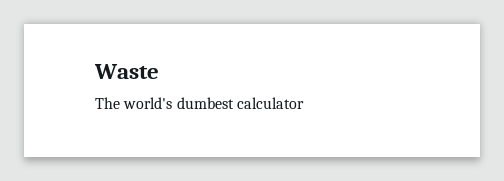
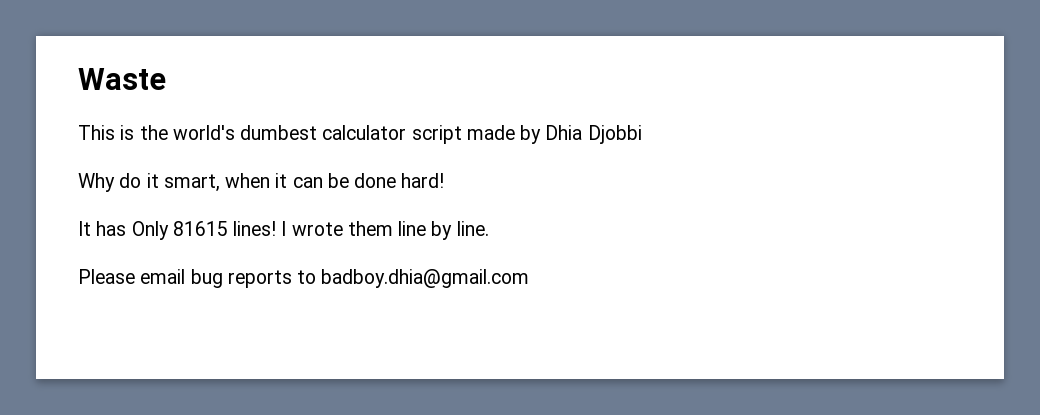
- The world's dumbest calculator
+ This is the world's dumbest calculator script made by Dhia Djobbi
+ Why do it smart, when it can be done hard!
+ It has Only 81615 lines! I wrote them line by line.
+ Please email bug reports to badboy.dhia@gmail.com

